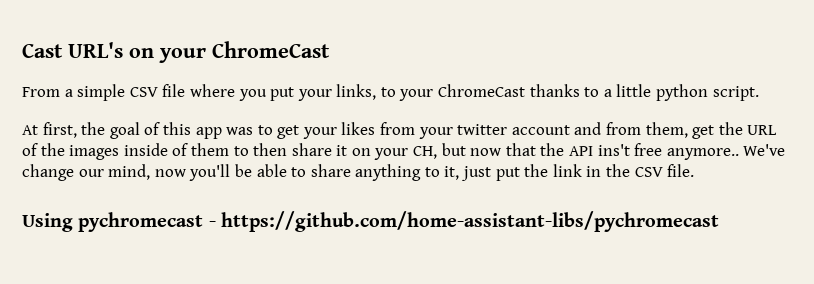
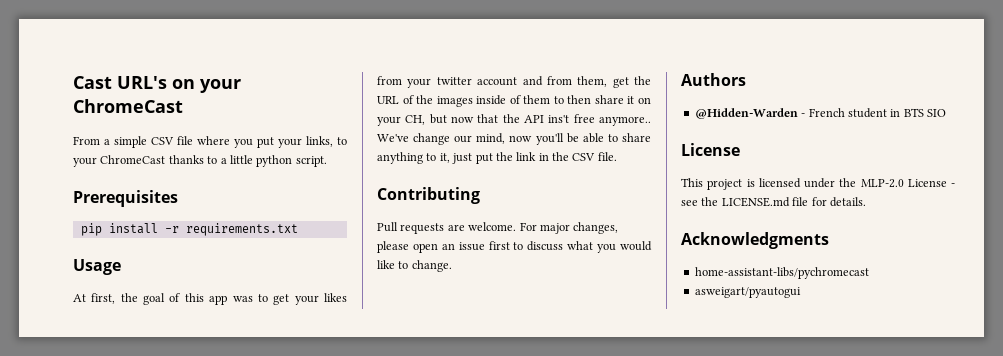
+ Prerequisites
+ pip install -r requirements.txt
+ Usage
- Using pychromecast - https://github.com/home-assistant-libs/pychromecast
+ Contributing
+ Pull requests are welcome. For major changes, please open an issue first to discuss what you would like to change.
+ Authors
+ @Hidden-Warden - French student in BTS SIO
+ License
+ This project is licensed under the MLP-2.0 License - see the LICENSE.md file for details.
+ Acknowledgments
+ home-assistant-libs/pychromecast
+ asweigart/pyautogui

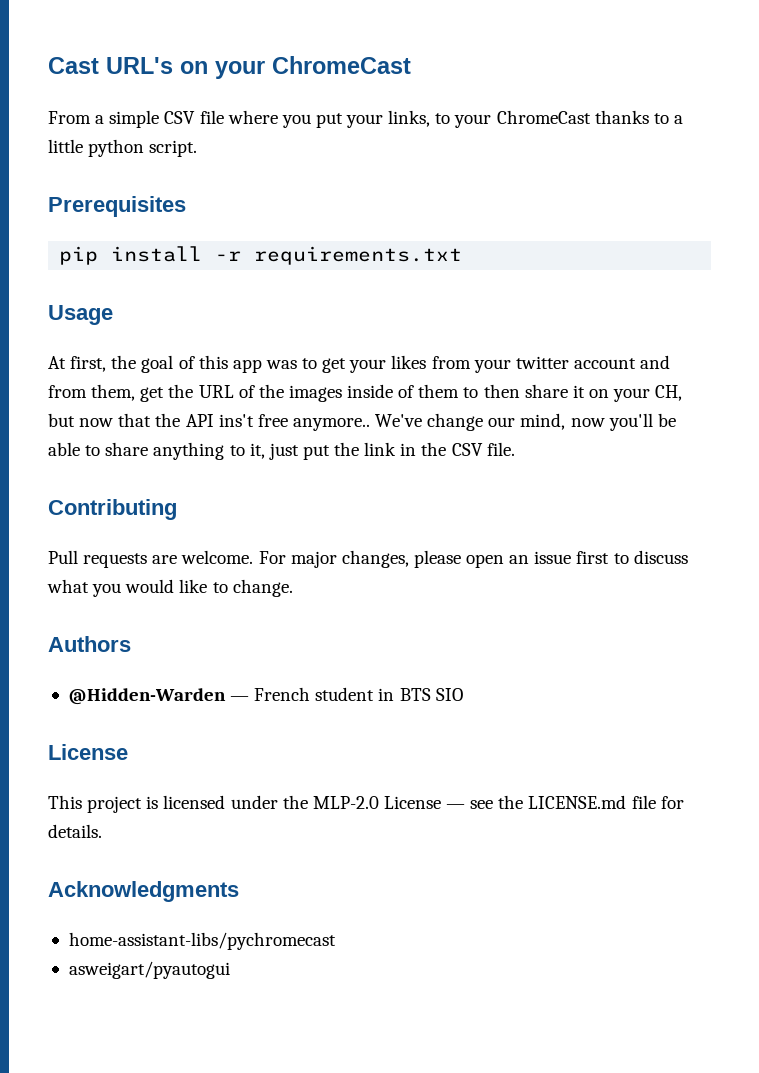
- @Hidden-Warden - French student in BTS SIO
+ @Hidden-Warden — French student in BTS SIO
- This project is licensed under the MLP-2.0 License - see the LICENSE.md file for details.
+ This project is licensed under the MLP-2.0 License — see the LICENSE.md file for details.

